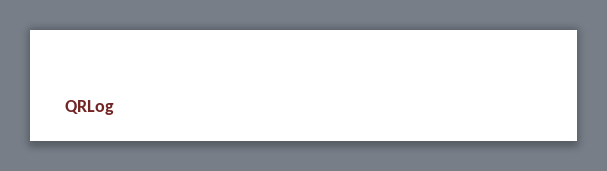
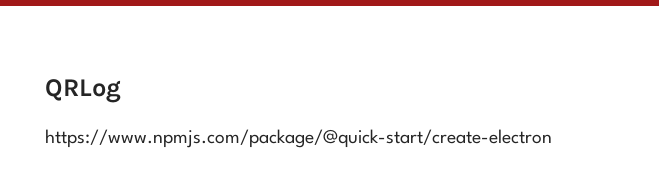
+ https://www.npmjs.com/package/@quick-start/create-electron

